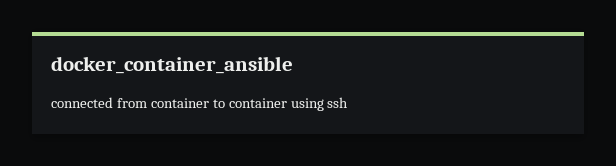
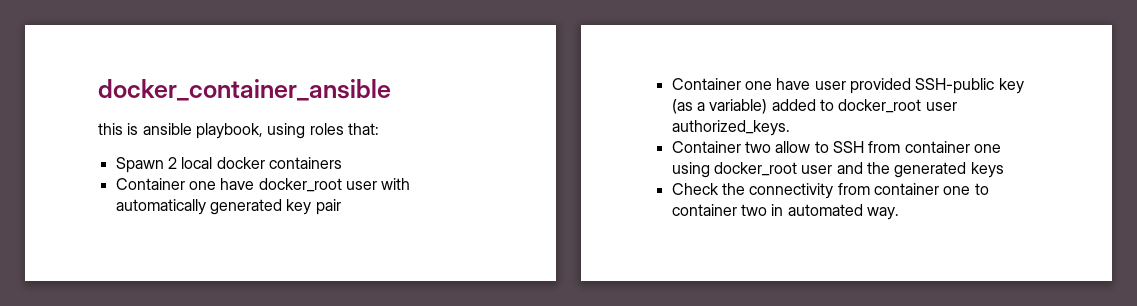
- connected from container to container using ssh
+ this is ansible playbook, using roles that:
+ Spawn 2 local docker containers
+ Container one have docker_root user with automatically generated key pair
+ Container one have user provided SSH-public key (as a variable) added to docker_root user authorized_keys.
+ Container two allow to SSH from container one using docker_root user and the generated keys
+ Check the connectivity from container one to container two in automated way.

